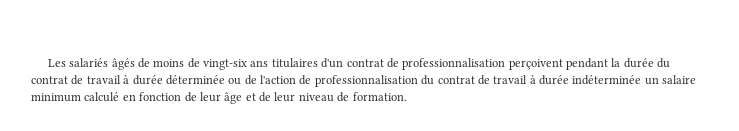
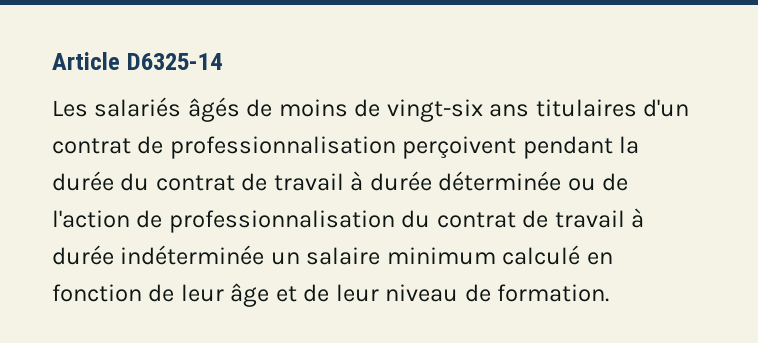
+ Article D6325-14

